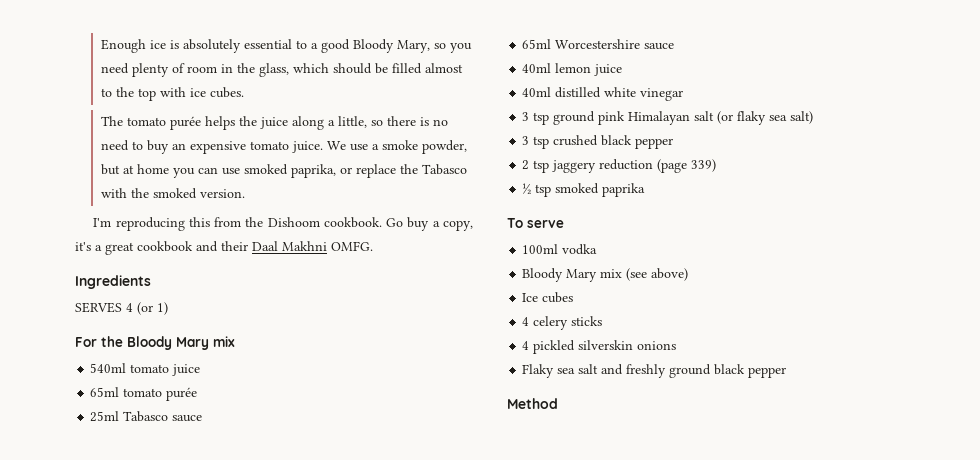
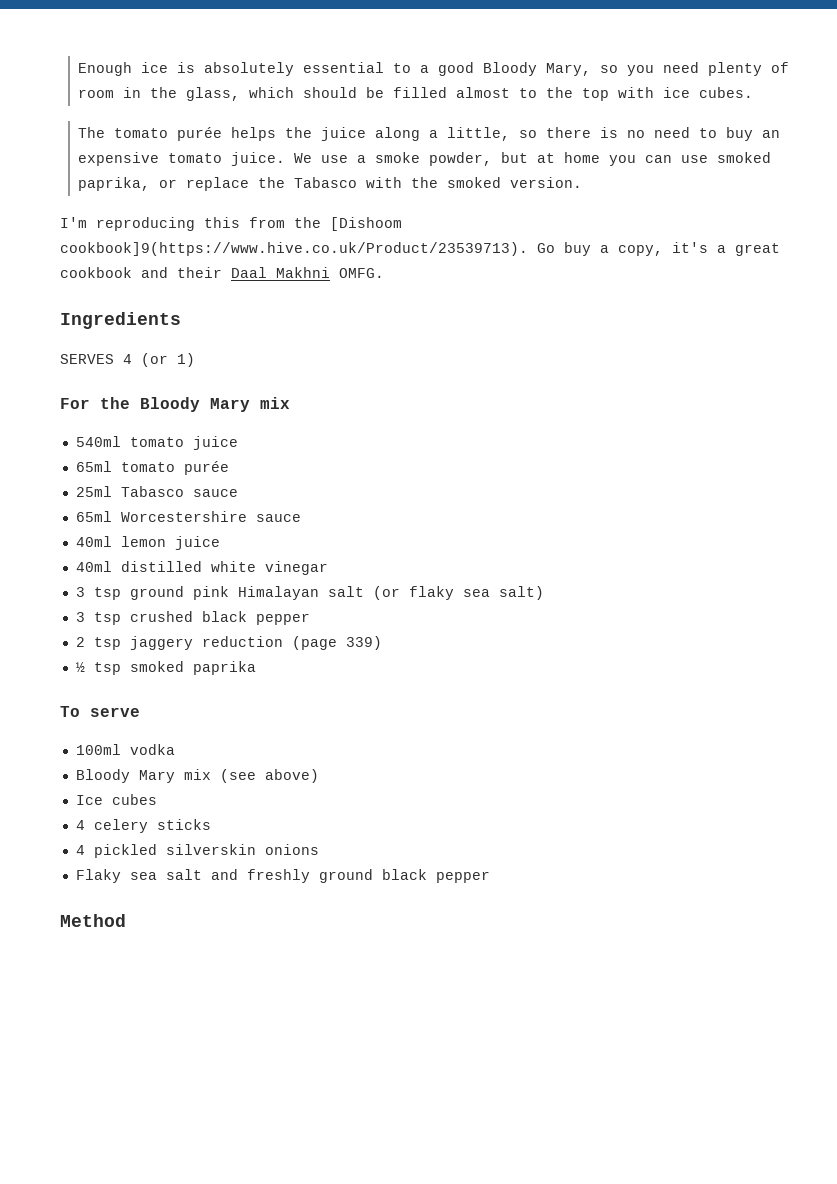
- I'm reproducing this from the Dishoom cookbook. Go buy a copy, it's a great cookbook and their Daal Makhni OMFG.
+ I'm reproducing this from the [Dishoom cookbook]9(https://www.hive.co.uk/Product/23539713). Go buy a copy, it's a great cookbook and their Daal Makhni OMFG.

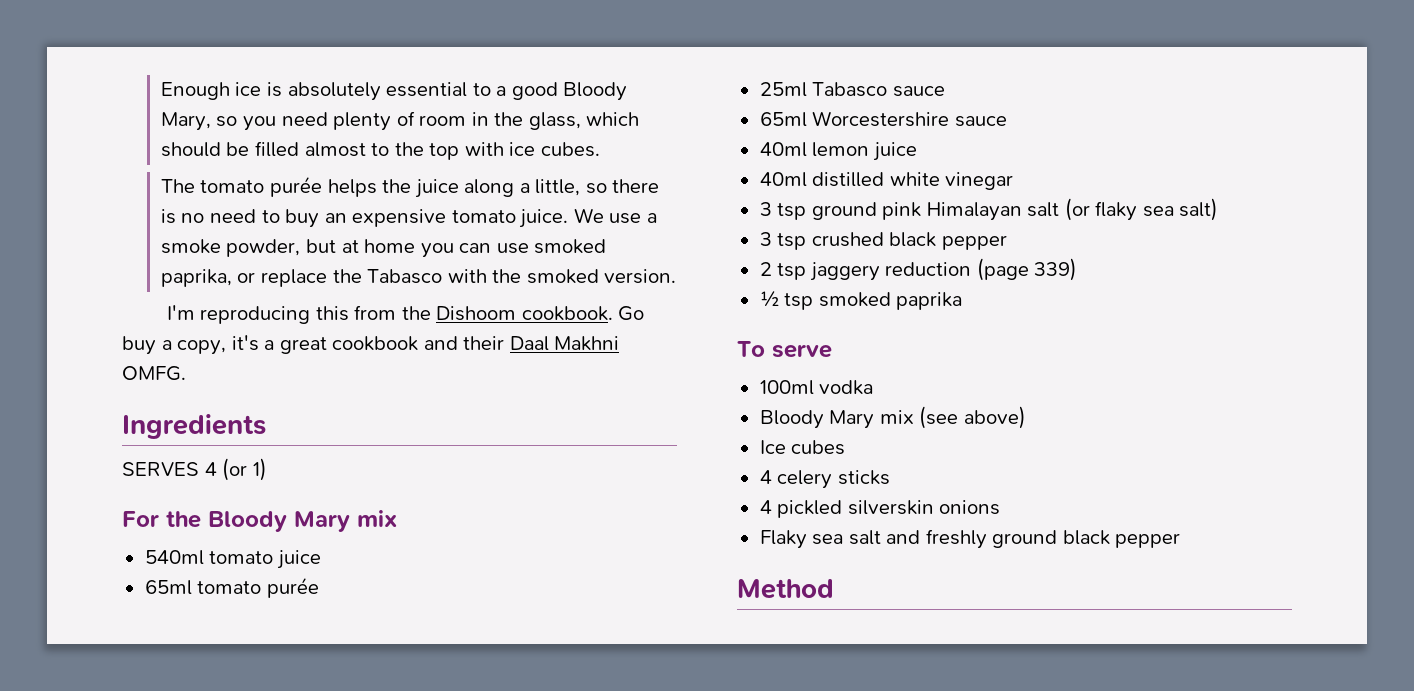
- I'm reproducing this from the [Dishoom cookbook]9(https://www.hive.co.uk/Product/23539713). Go buy a copy, it's a great cookbook and their Daal Makhni OMFG.
+ I'm reproducing this from the Dishoom cookbook. Go buy a copy, it's a great cookbook and their Daal Makhni OMFG.

